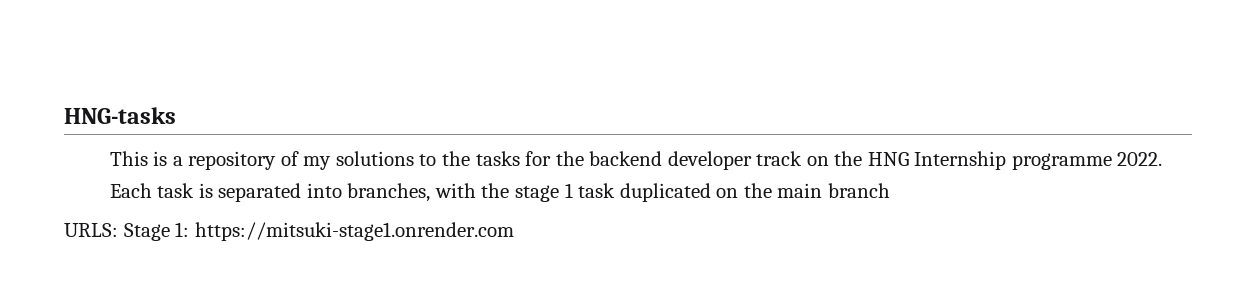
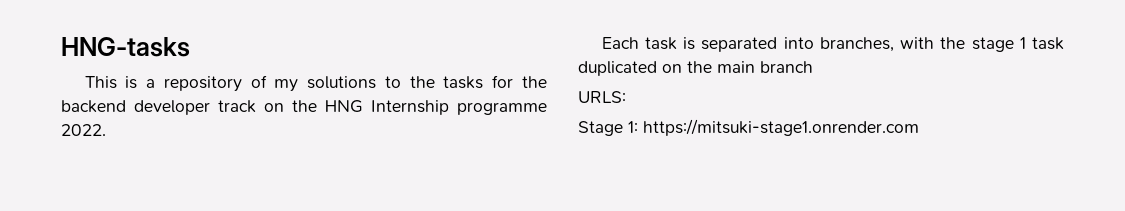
- URLS: Stage 1: https://mitsuki-stage1.onrender.com
+ URLS:
+ Stage 1: https://mitsuki-stage1.onrender.com

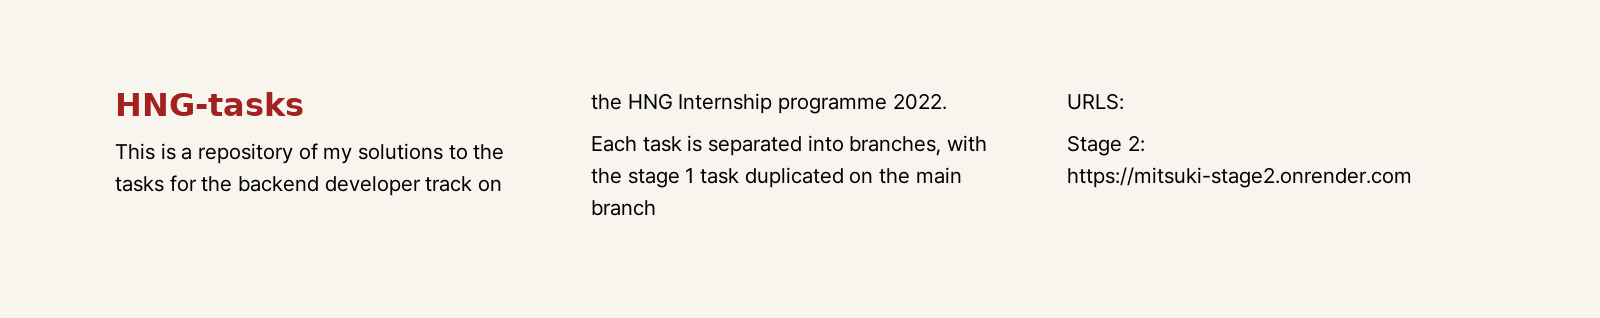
- Stage 1: https://mitsuki-stage1.onrender.com
+ Stage 2: https://mitsuki-stage2.onrender.com

